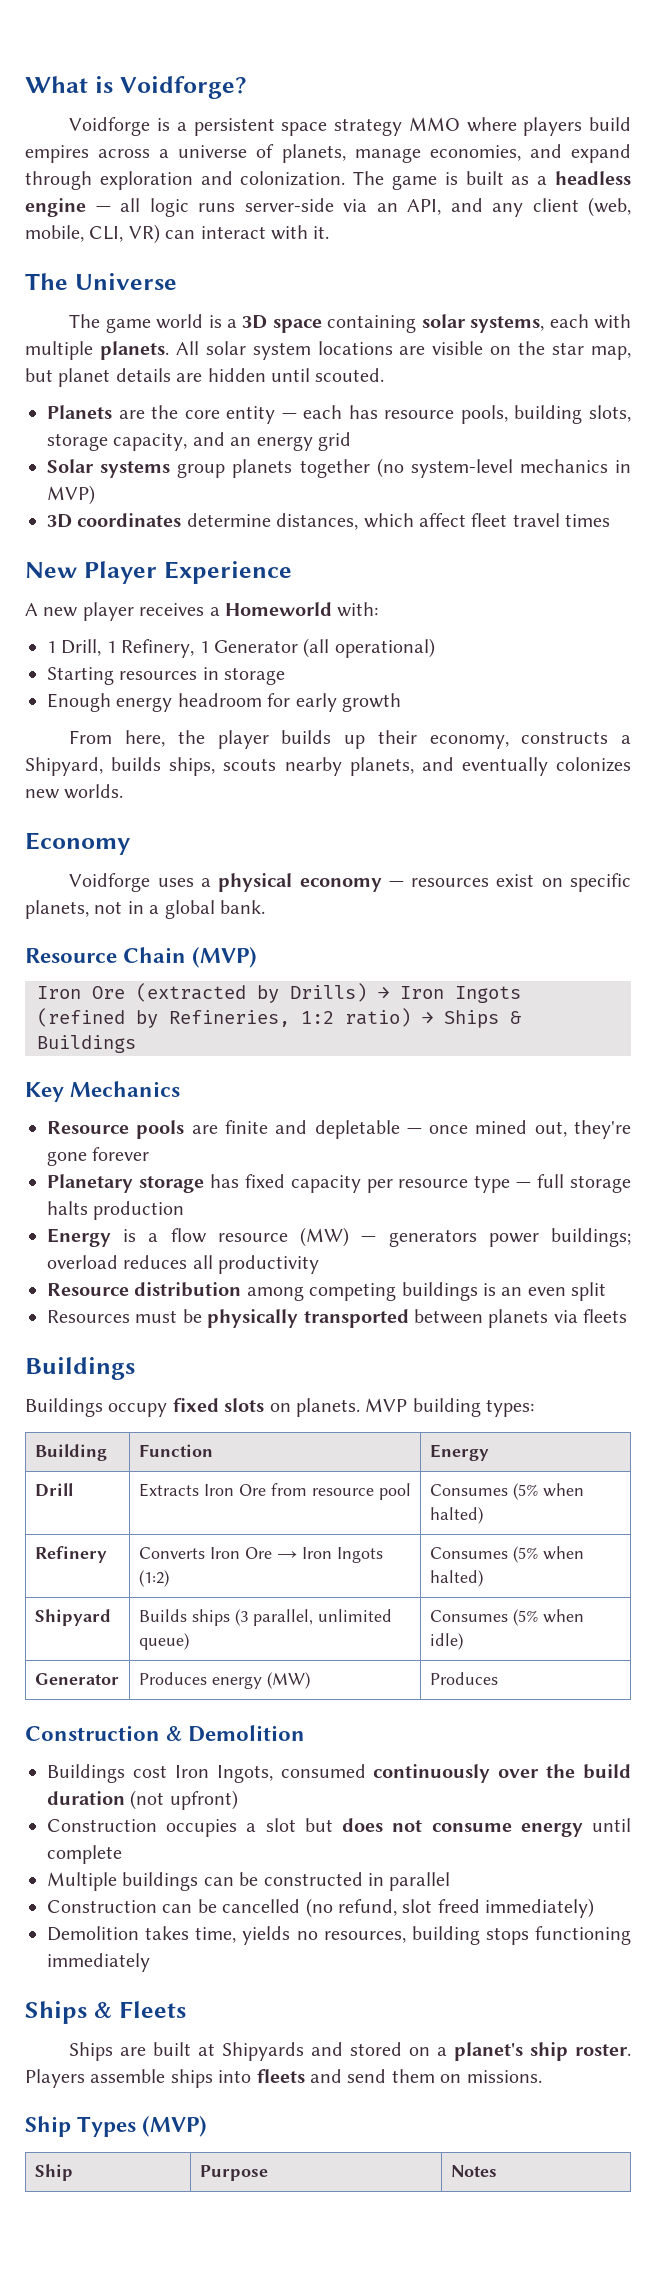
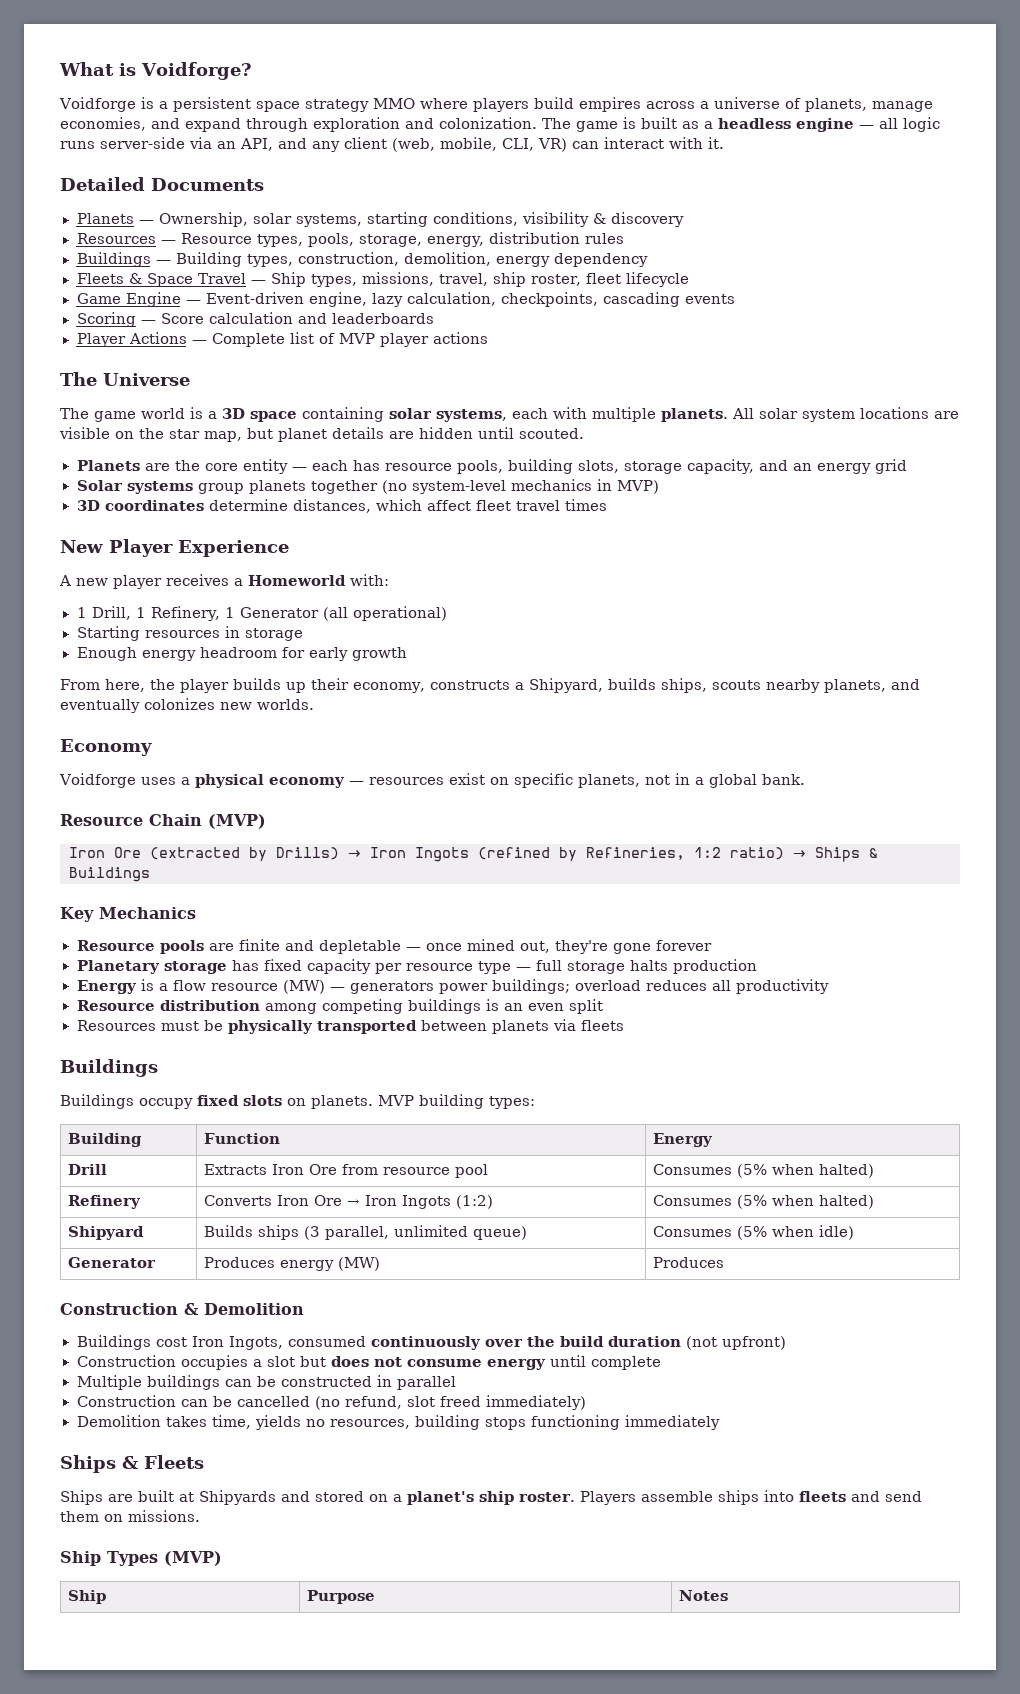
+ Detailed Documents
+ Planets — Ownership, solar systems, starting conditions, visibility & discovery
+ Resources — Resource types, pools, storage, energy, distribution rules
+ Buildings — Building types, construction, demolition, energy dependency
+ Fleets & Space Travel — Ship types, missions, travel, ship roster, fleet lifecycle
+ Game Engine — Event-driven engine, lazy calculation, checkpoints, cascading events
+ Scoring — Score calculation and leaderboards
+ Player Actions — Complete list of MVP player actions

